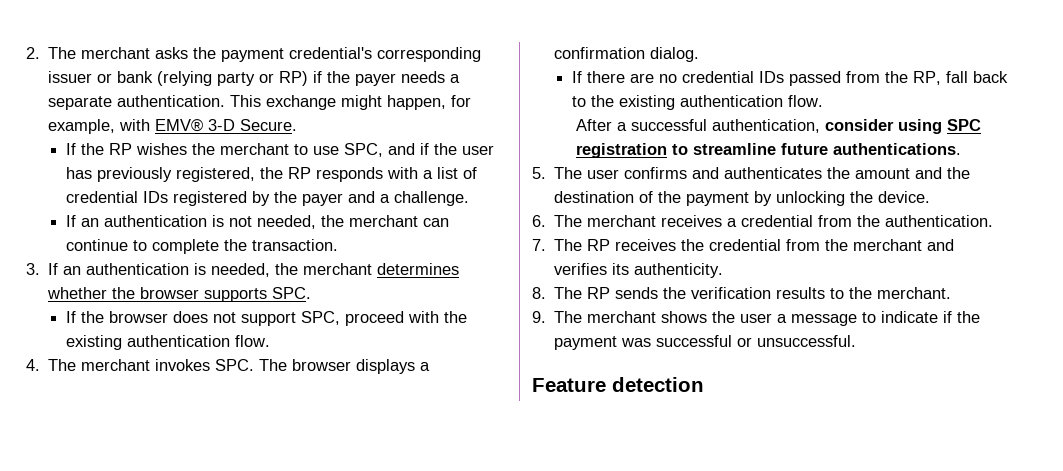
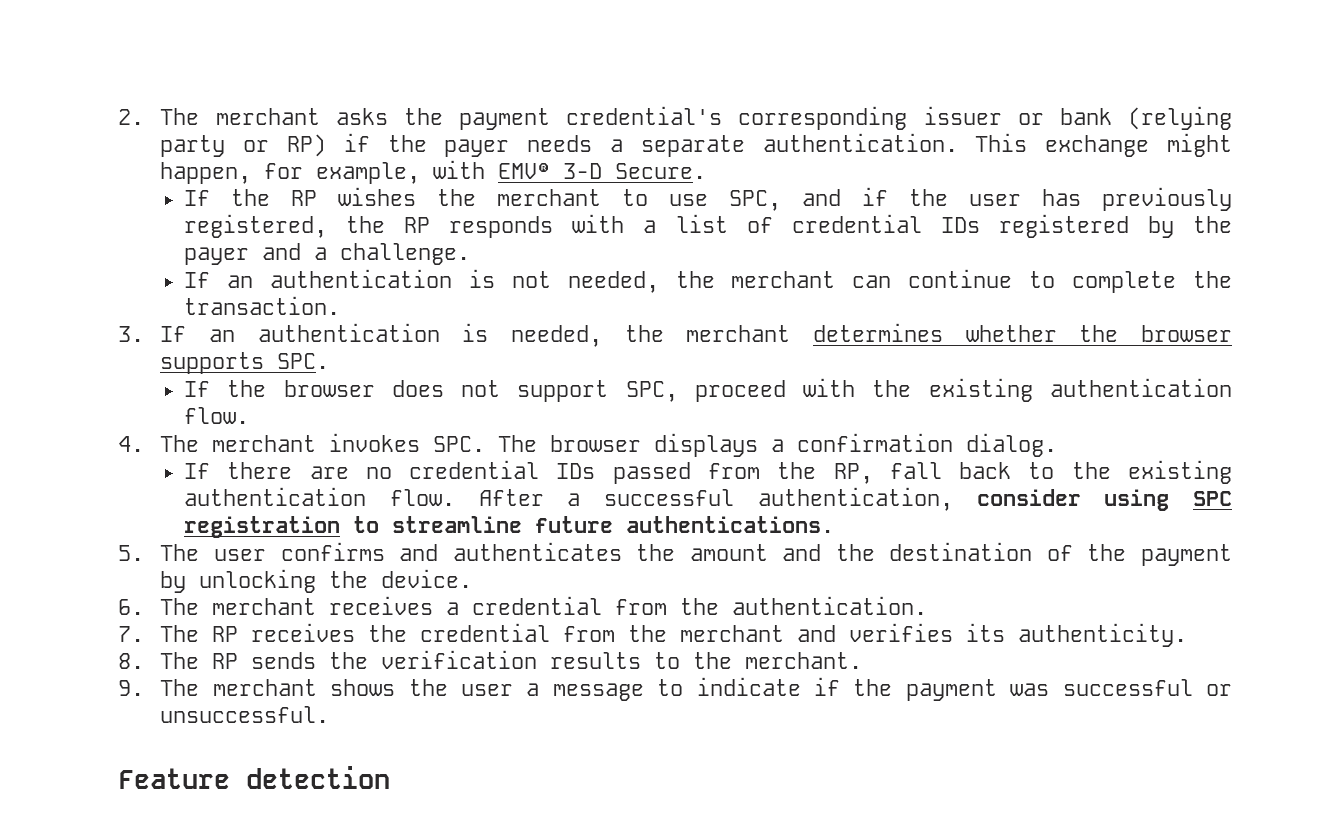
- If there are no credential IDs passed from the RP, fall back to the existing authentication flow.
- After a successful authentication, consider using SPC registration to streamline future authentications.
+ If there are no credential IDs passed from the RP, fall back to the existing authentication flow. After a successful authentication, consider using SPC registration to streamline future authentications.

